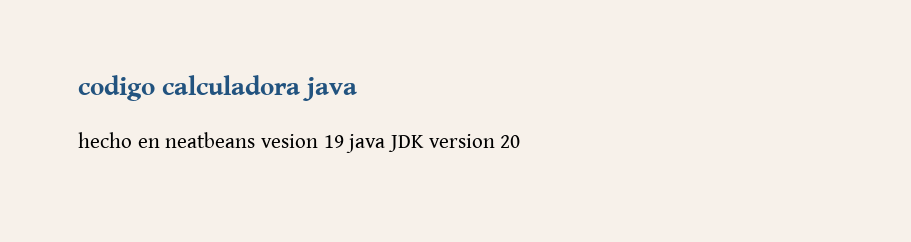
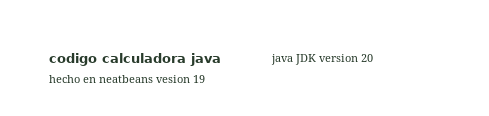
- hecho en neatbeans vesion 19 java JDK version 20
+ hecho en neatbeans vesion 19
+ java JDK version 20

